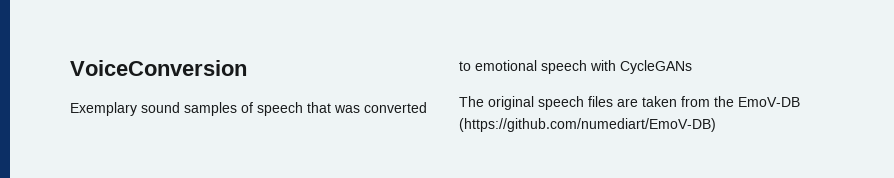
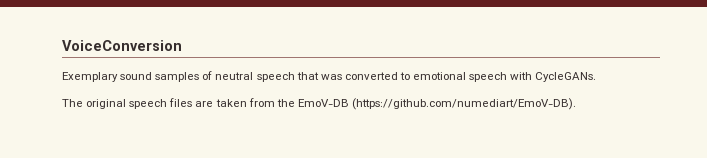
- Exemplary sound samples of speech that was converted to emotional speech with CycleGANs
+ Exemplary sound samples of neutral speech that was converted to emotional speech with CycleGANs.
- The original speech files are taken from the EmoV-DB (https://github.com/numediart/EmoV-DB)
+ The original speech files are taken from the EmoV-DB (https://github.com/numediart/EmoV-DB).

